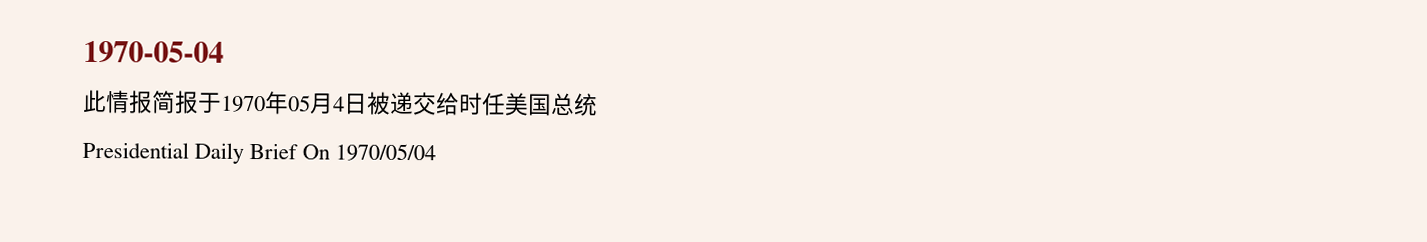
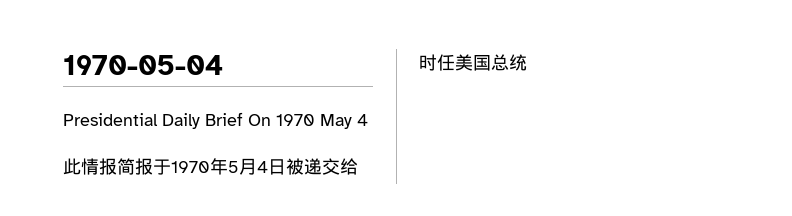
+ Presidential Daily Brief On 1970 May 4
- 此情报简报于1970年05月4日被递交给时任美国总统
+ 此情报简报于1970年5月4日被递交给时任美国总统
- Presidential Daily Brief On 1970/05/04

